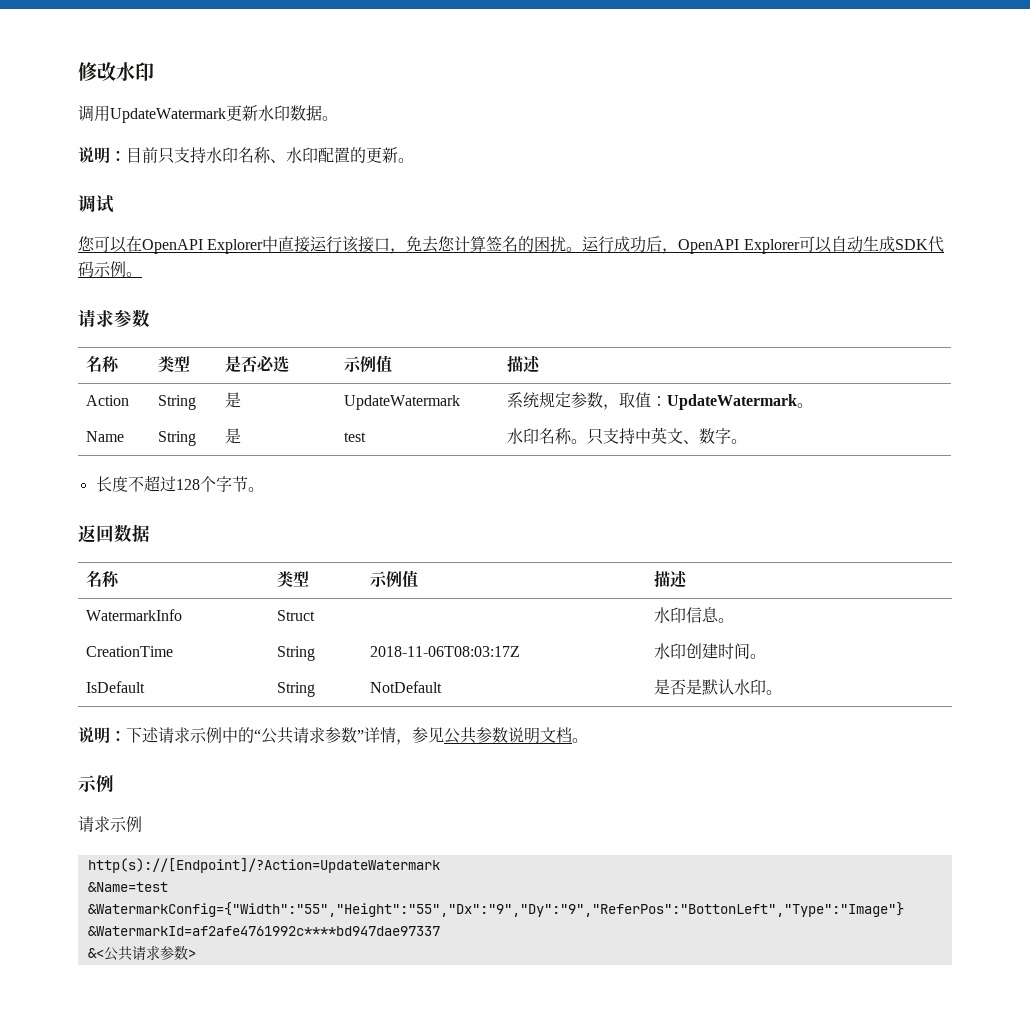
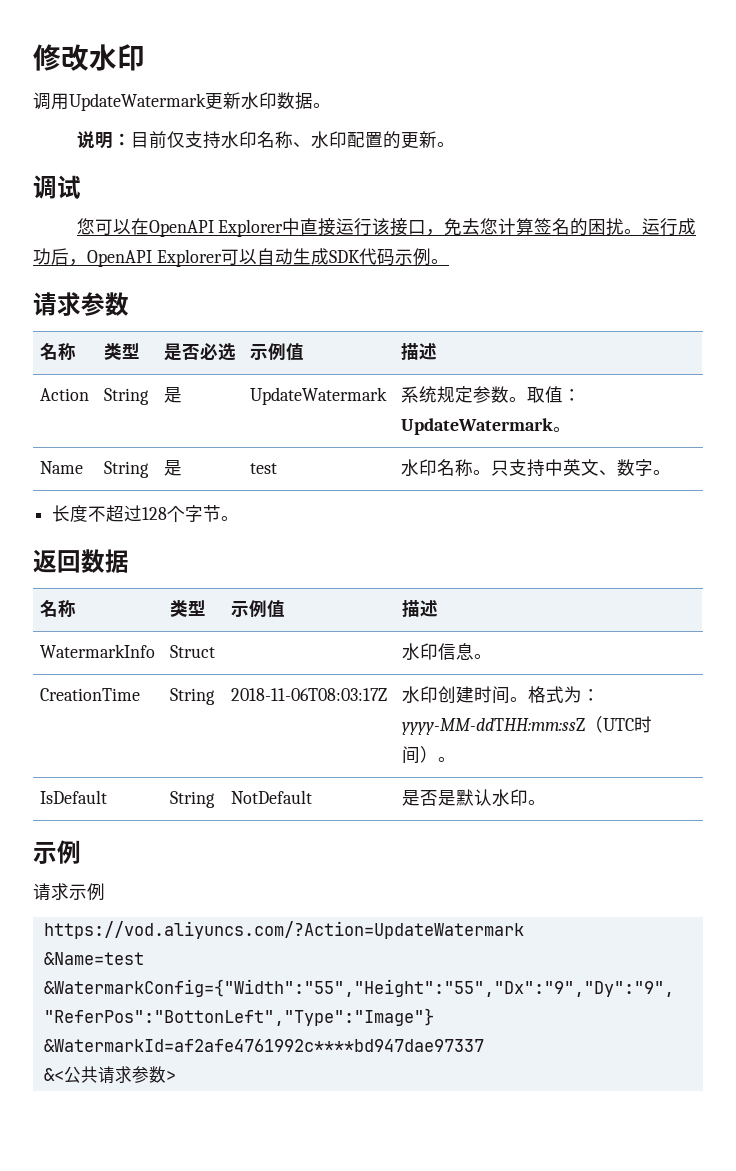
- 说明：目前只支持水印名称、水印配置的更新。
+ 说明：目前仅支持水印名称、水印配置的更新。
- Action | String | 是 | UpdateWatermark | 系统规定参数，取值：UpdateWatermark。
+ Action | String | 是 | UpdateWatermark | 系统规定参数。取值：UpdateWatermark。
- CreationTime | String | 2018-11-06T08:03:17Z | 水印创建时间。
+ CreationTime | String | 2018-11-06T08:03:17Z | 水印创建时间。格式为：yyyy-MM-ddTHH:mm:ssZ（UTC时间）。
- 说明：下述请求示例中的“公共请求参数”详情，参见公共参数说明文档。
- http(s)://[Endpoint]/?Action=UpdateWatermark
+ https://vod.aliyuncs.com/?Action=UpdateWatermark

